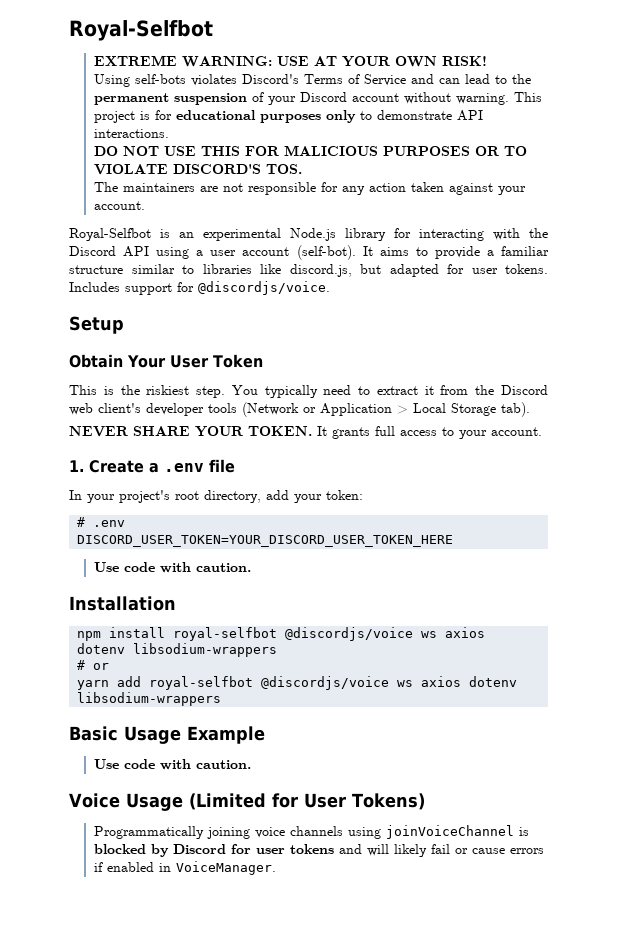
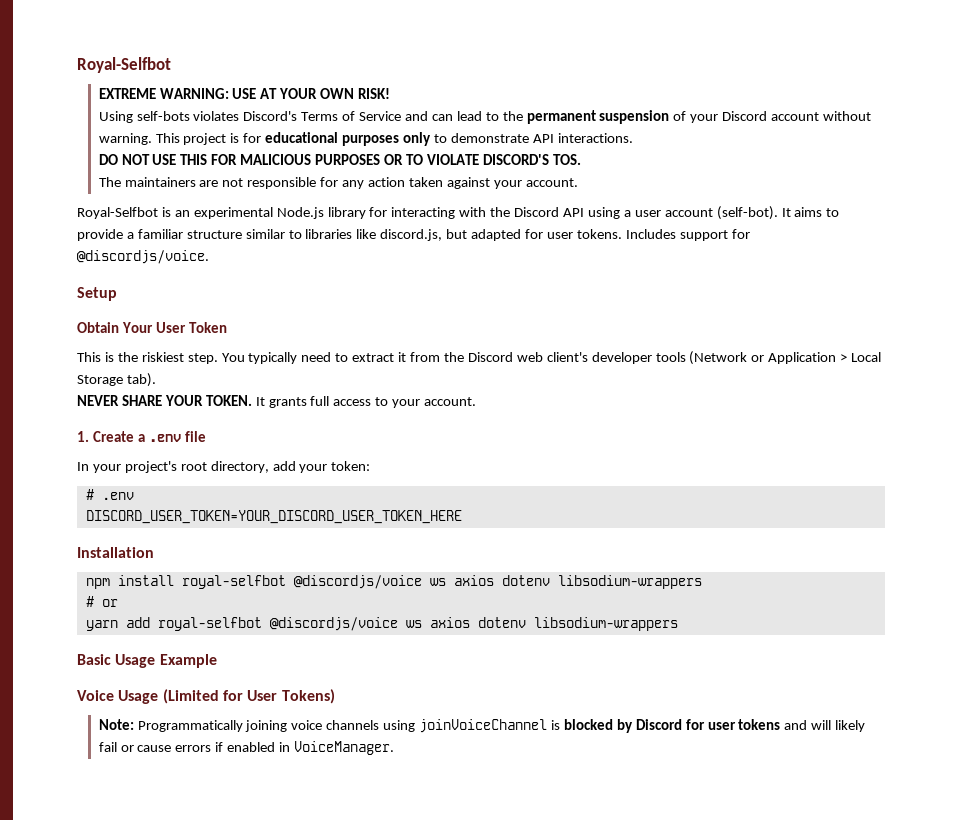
  DISCORD_USER_TOKEN=YOUR_DISCORD_USER_TOKEN_HERE
- Use code with caution.
  Basic Usage Example
- Use code with caution.
- Programmatically joining voice channels using joinVoiceChannel is blocked by Discord for user tokens and will likely fail or cause errors if enabled in VoiceManager.
+ Note: Programmatically joining voice channels using joinVoiceChannel is blocked by Discord for user tokens and will likely fail or cause errors if enabled in VoiceManager.

